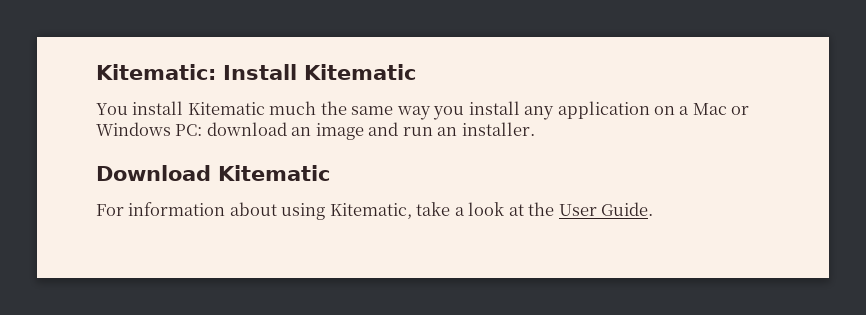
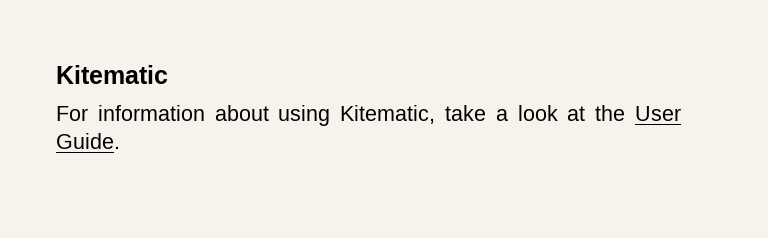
- Kitematic: Install Kitematic
- You install Kitematic much the same way you install any application on a Mac or Windows PC: download an image and run an installer.
- Download Kitematic
+ Kitematic

